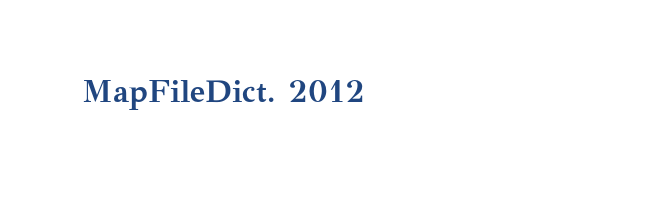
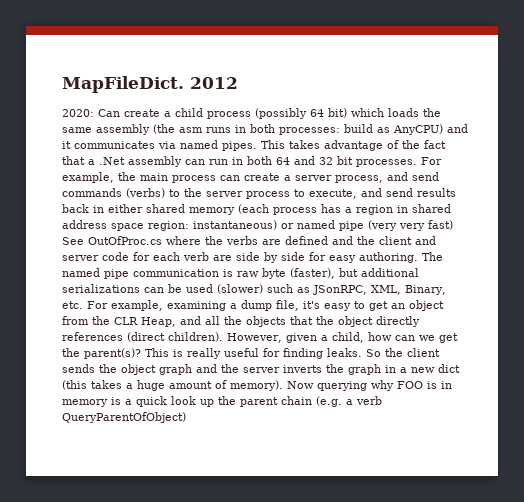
+ 2020: Can create a child process (possibly 64 bit) which loads the same assembly (the asm runs in both processes: build as AnyCPU) and it communicates via named pipes. This takes advantage of the fact that a .Net assembly can run in both 64 and 32 bit processes. For example, the main process can create a server process, and send commands (verbs) to the server process to execute, and send results back in either shared memory (each process has a region in shared address space region: instantaneous) or named pipe (very very fast) See OutOfProc.cs where the verbs are defined and the client and server code for each verb are side by side for easy authoring. The named pipe communication is raw byte (faster), but additional serializations can be used (slower) such as JSonRPC, XML, Binary, etc. For example, examining a dump file, it's easy to get an object from the CLR Heap, and all the objects that the object directly references (direct children). However, given a child, how can we get the parent(s)? This is really useful for finding leaks. So the client sends the object graph and the server inverts the graph in a new dict (this takes a huge amount of memory). Now querying why FOO is in memory is a quick look up the parent chain (e.g. a verb QueryParentOfObject)

